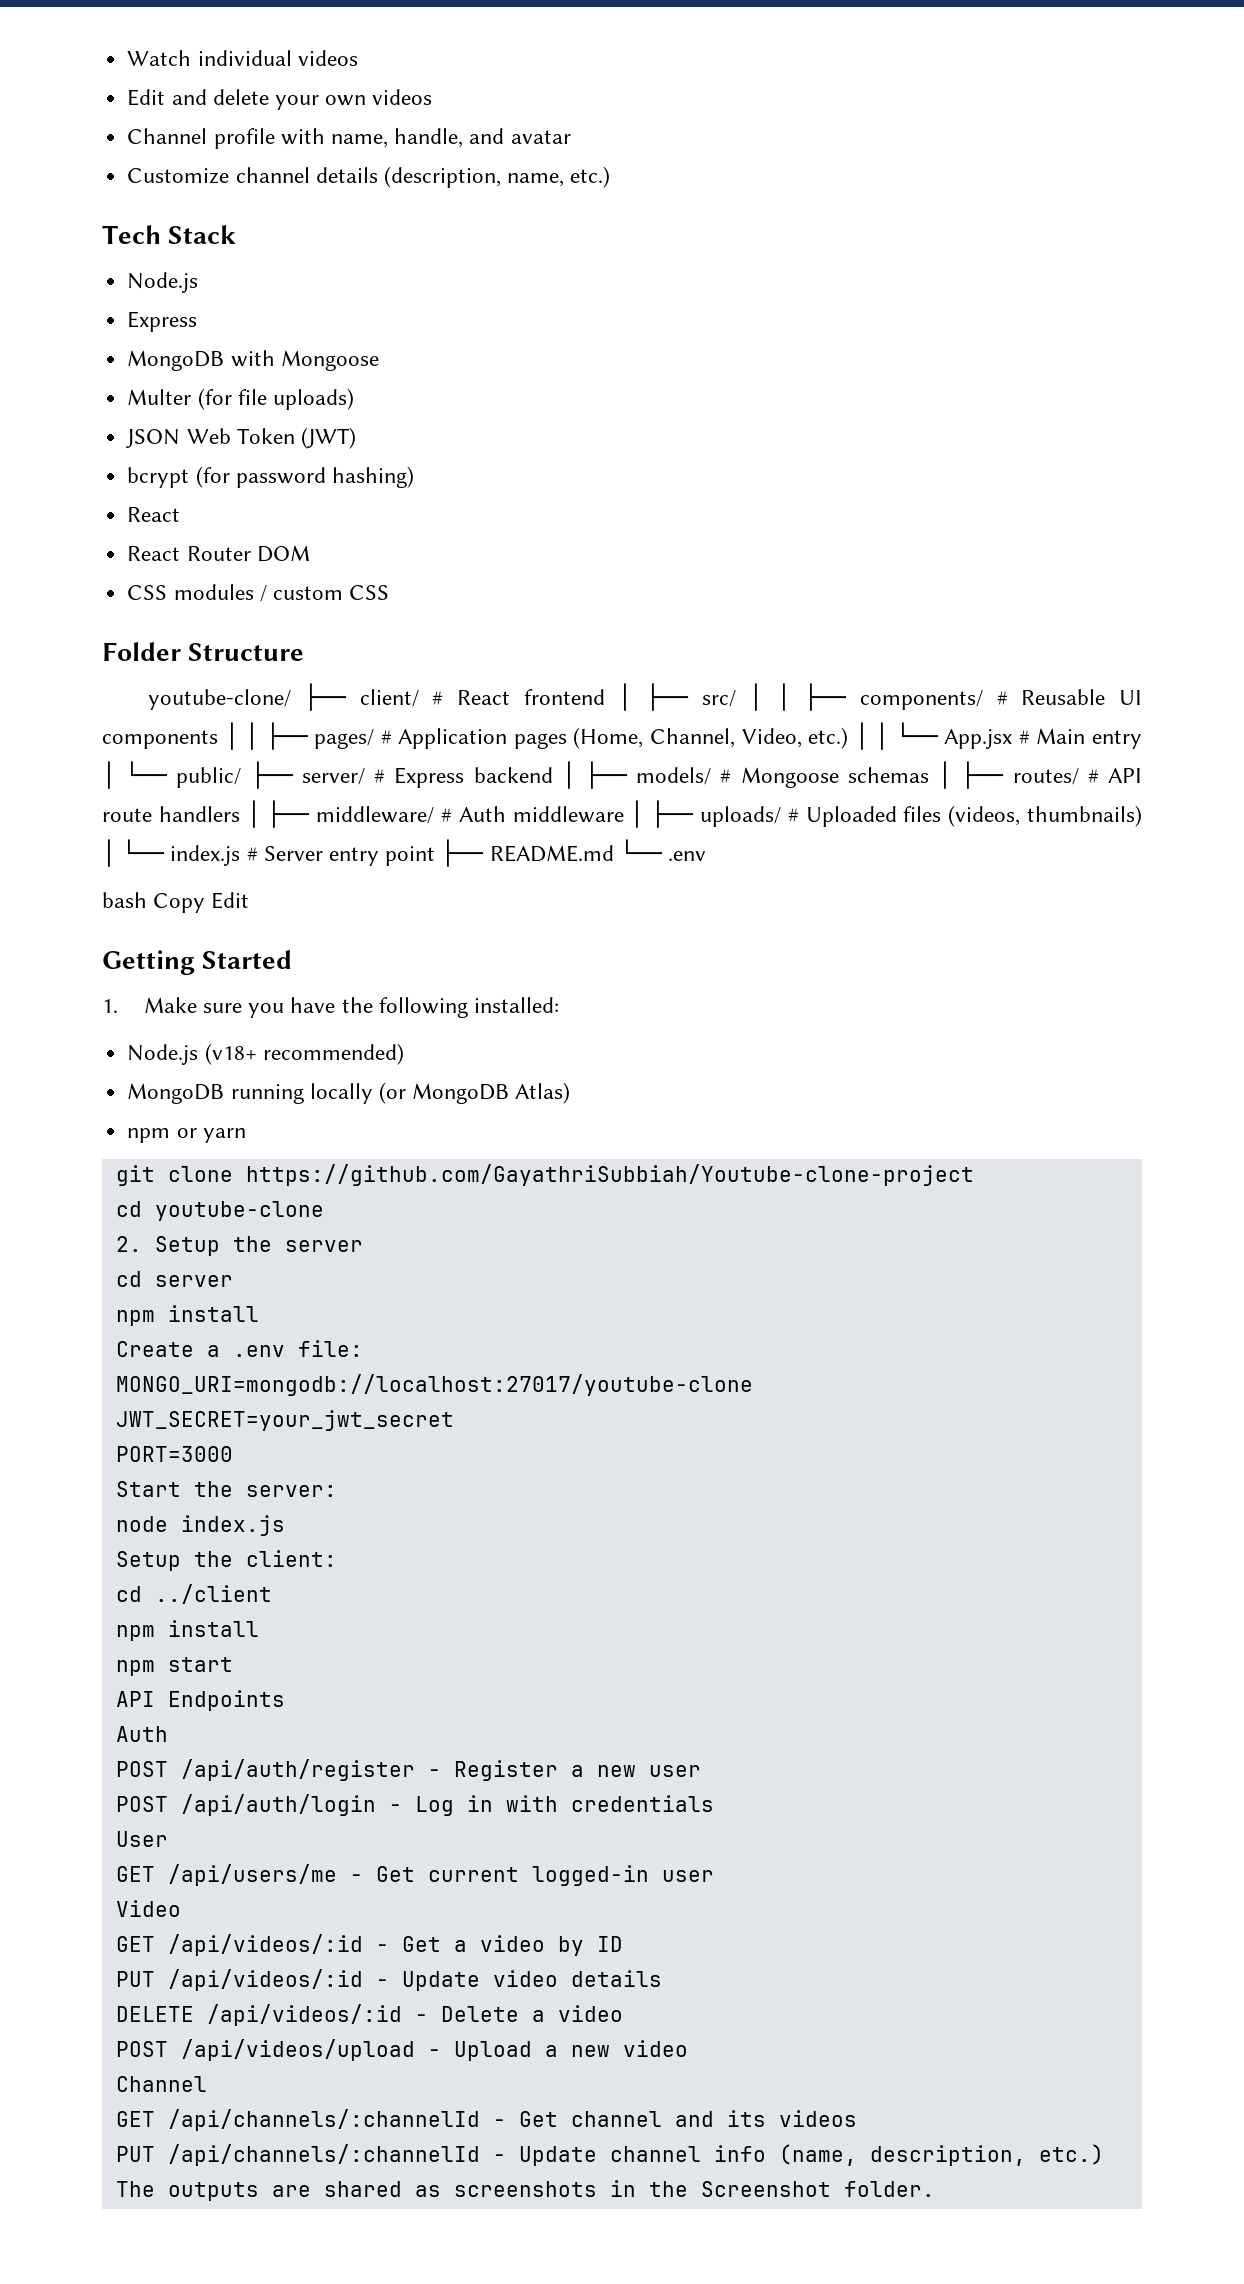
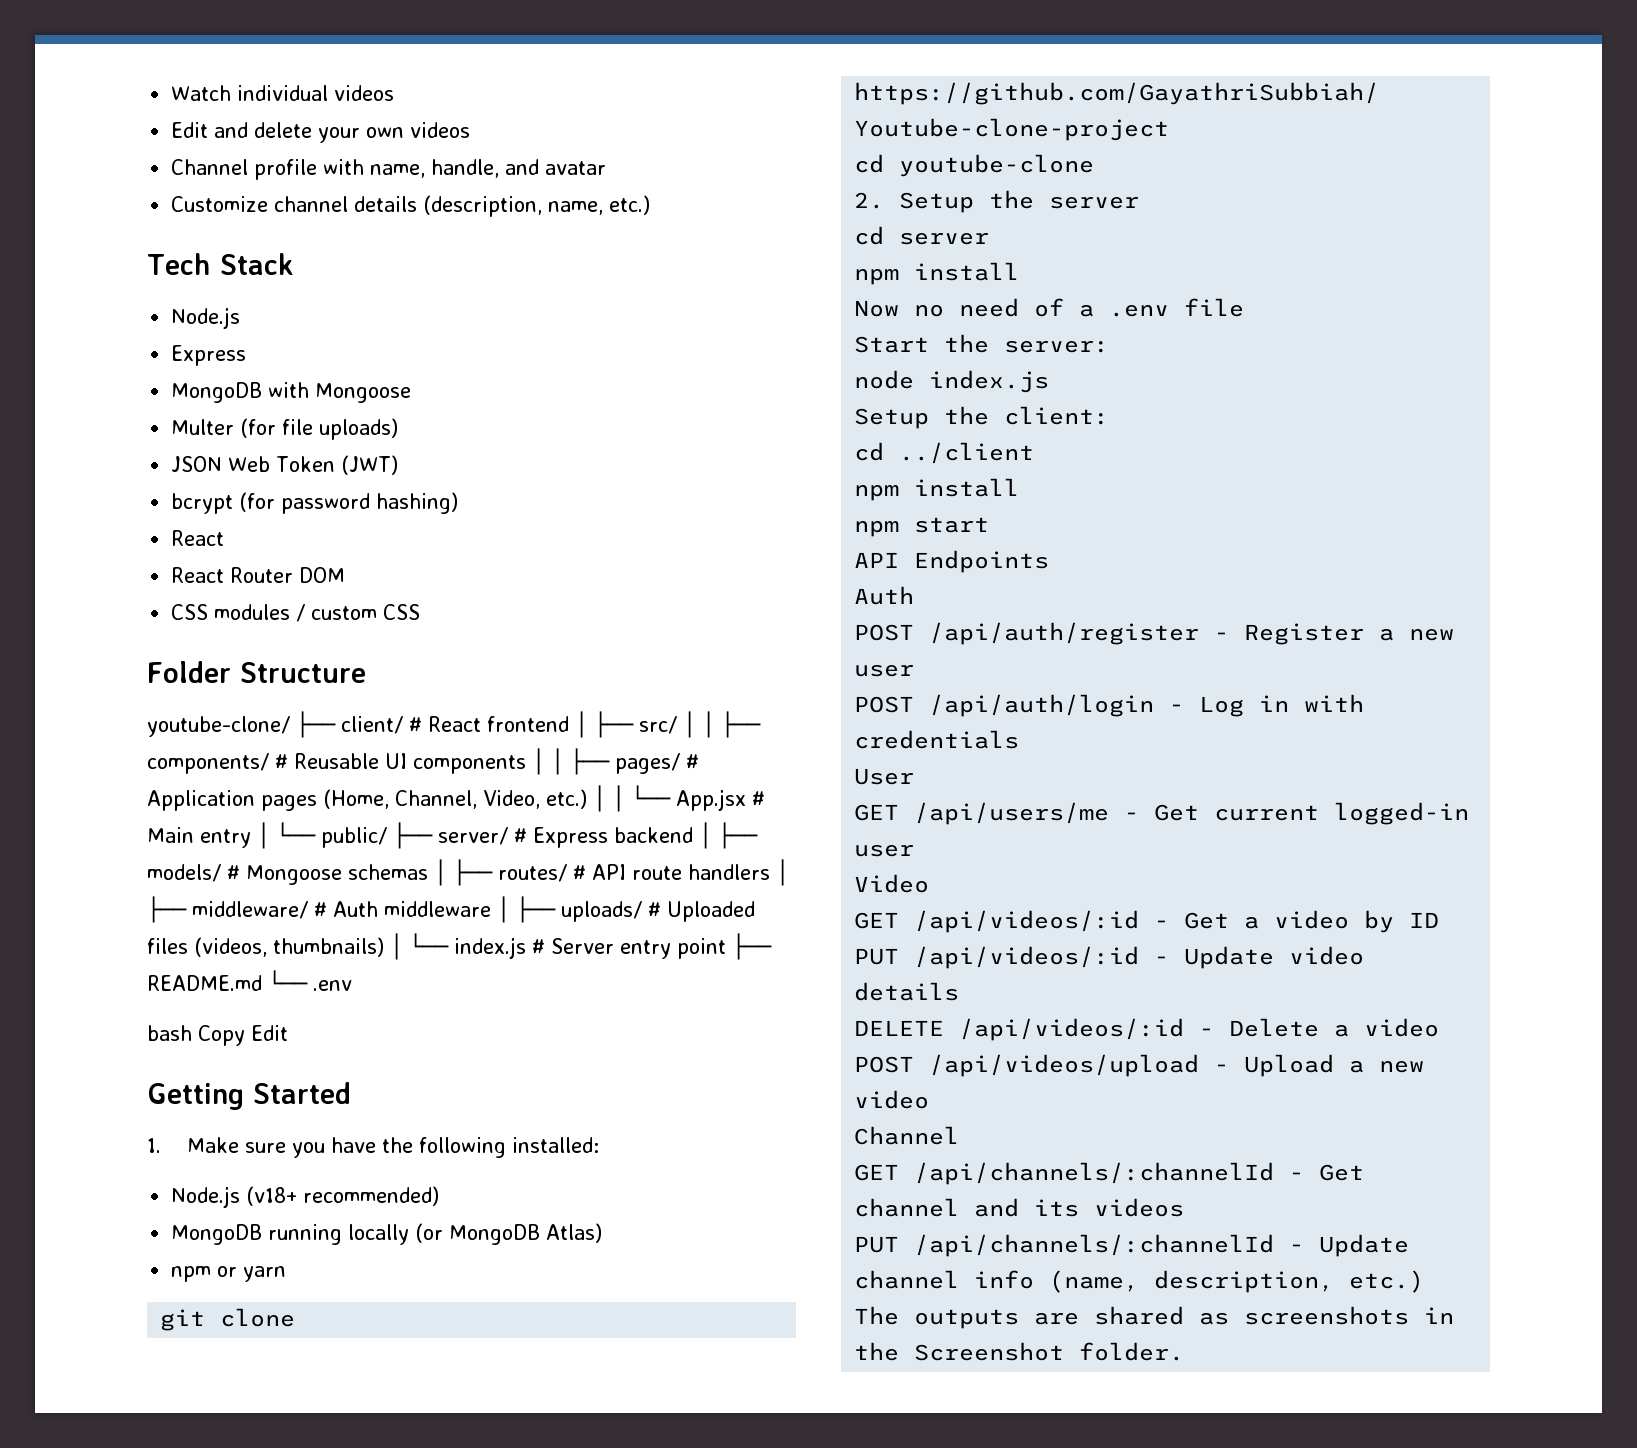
- Create a .env file:
- MONGO_URI=mongodb://localhost:27017/youtube-clone
- JWT_SECRET=your_jwt_secret
- PORT=3000
+ Now no need of a .env file

